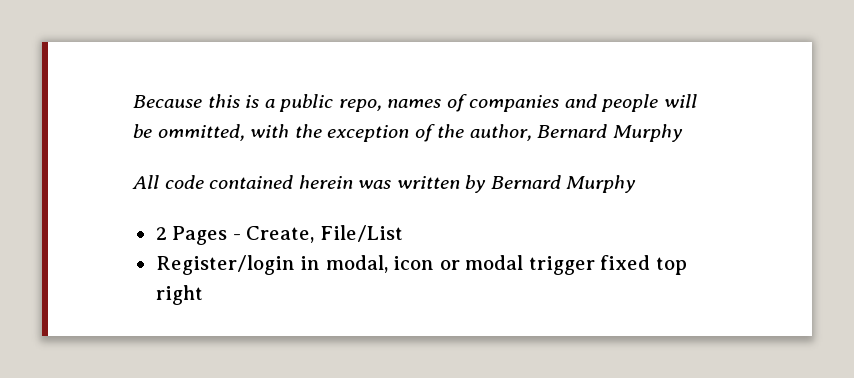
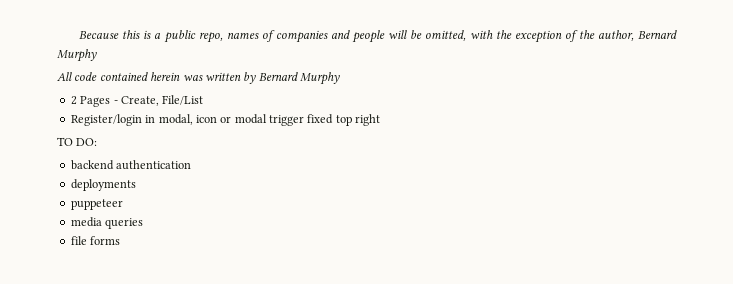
- Because this is a public repo, names of companies and people will be ommitted, with the exception of the author, Bernard Murphy
+ Because this is a public repo, names of companies and people will be omitted, with the exception of the author, Bernard Murphy
+ TO DO:
+ backend authentication
+ deployments
+ puppeteer
+ media queries
+ file forms

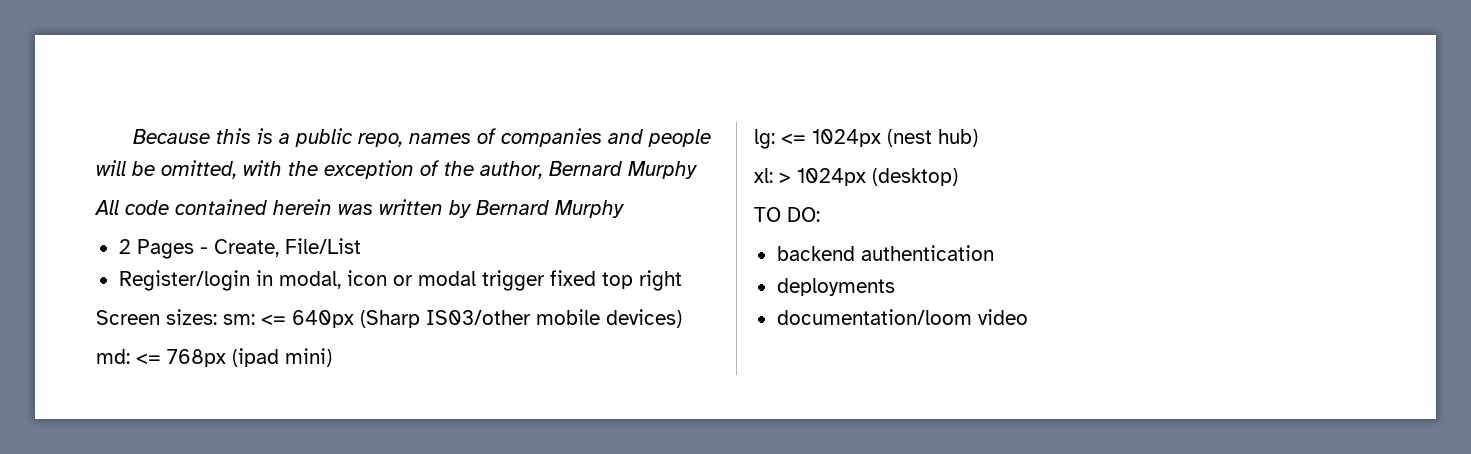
+ Screen sizes: sm: <= 640px (Sharp IS03/other mobile devices)
+ md: <= 768px (ipad mini)
+ lg: <= 1024px (nest hub)
+ xl: > 1024px (desktop)
- puppeteer
- media queries
- file forms
+ documentation/loom video

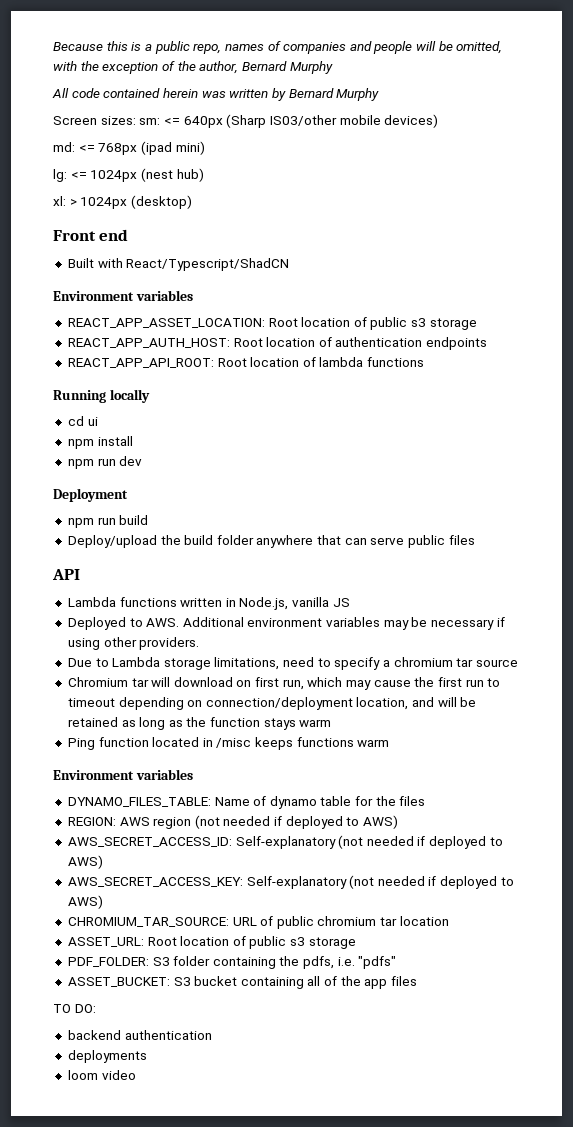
- 2 Pages - Create, File/List
- Register/login in modal, icon or modal trigger fixed top right
+ Front end
+ Built with React/Typescript/ShadCN
+ Environment variables
+ REACT_APP_ASSET_LOCATION: Root location of public s3 storage
+ REACT_APP_AUTH_HOST: Root location of authentication endpoints
+ REACT_APP_API_ROOT: Root location of lambda functions
+ Running locally
+ cd ui
+ npm install
+ npm run dev
+ Deployment
+ npm run build
+ Deploy/upload the build folder anywhere that can serve public files
+ API
+ Lambda functions written in Node.js, vanilla JS
+ Deployed to AWS. Additional environment variables may be necessary if using other providers.
+ Due to Lambda storage limitations, need to specify a chromium tar source
+ Chromium tar will download on first run, which may cause the first run to timeout depending on connection/deployment location, and will be retained as long as the function stays warm
+ Ping function located in /misc keeps functions warm
+ Environment variables
+ DYNAMO_FILES_TABLE: Name of dynamo table for the files
+ REGION: AWS region (not needed if deployed to AWS)
+ AWS_SECRET_ACCESS_ID: Self-explanatory (not needed if deployed to AWS)
+ AWS_SECRET_ACCESS_KEY: Self-explanatory (not needed if deployed to AWS)
+ CHROMIUM_TAR_SOURCE: URL of public chromium tar location
+ ASSET_URL: Root location of public s3 storage
+ PDF_FOLDER: S3 folder containing the pdfs, i.e. "pdfs"
+ ASSET_BUCKET: S3 bucket containing all of the app files
- documentation/loom video
+ loom video

